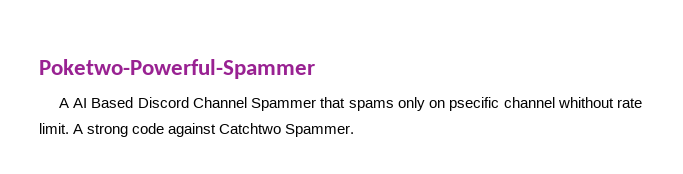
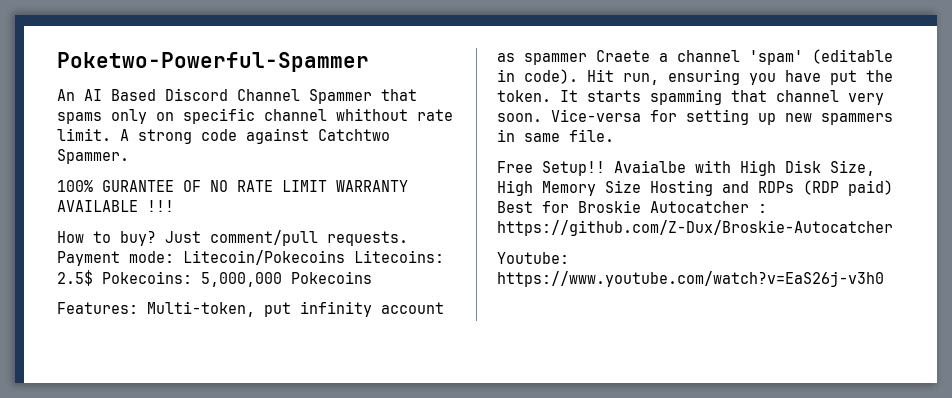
- A AI Based Discord Channel Spammer that spams only on psecific channel whithout rate limit.
+ An AI Based Discord Channel Spammer that spams only on specific channel whithout rate limit.
+ 100% GURANTEE OF NO RATE LIMIT WARRANTY AVAILABLE !!!
+ How to buy? Just comment/pull requests. Payment mode: Litecoin/Pokecoins Litecoins: 2.5$ Pokecoins: 5,000,000 Pokecoins
+ Features: Multi-token, put infinity account as spammer Craete a channel 'spam' (editable in code). Hit run, ensuring you have put the token. It starts spamming that channel very soon. Vice-versa for setting up new spammers in same file.
+ Free Setup!! Avaialbe with High Disk Size, High Memory Size Hosting and RDPs (RDP paid) Best for Broskie Autocatcher : https://github.com/Z-Dux/Broskie-Autocatcher
+ Youtube: https://www.youtube.com/watch?v=EaS26j-v3h0

